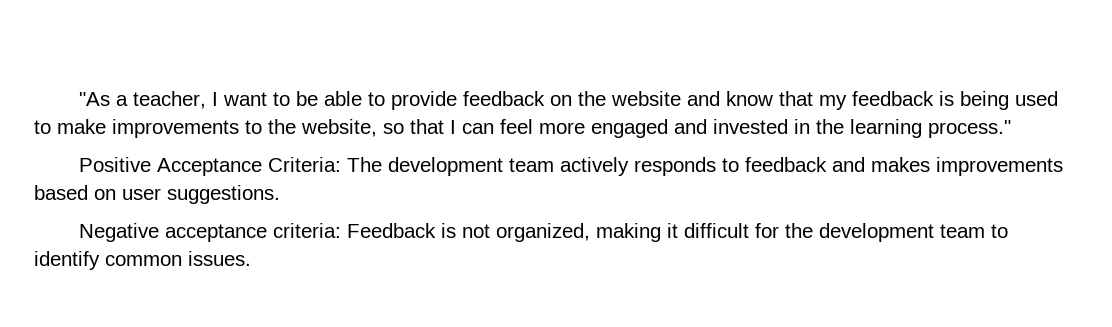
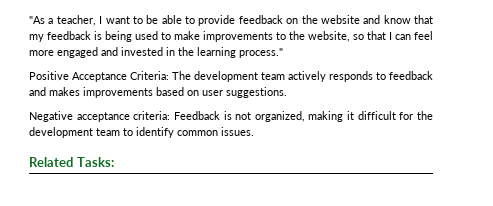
+ Related Tasks:

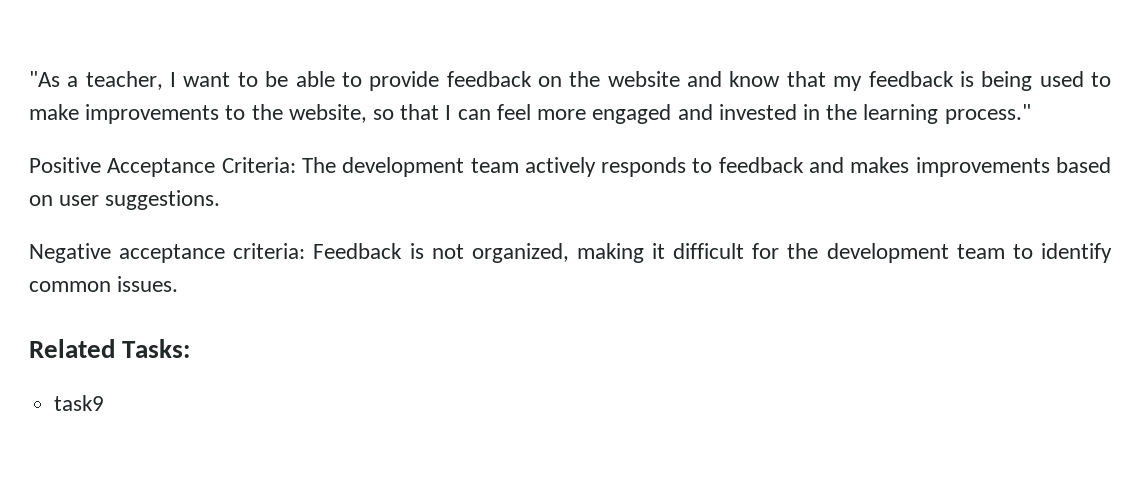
+ task9

